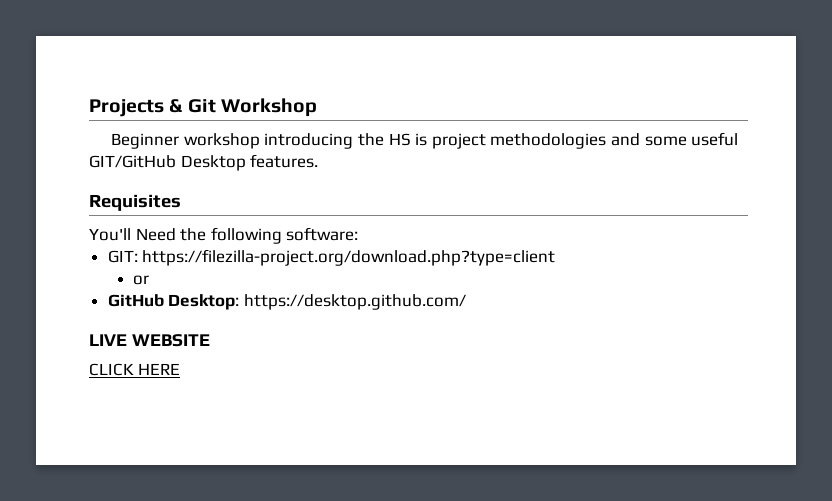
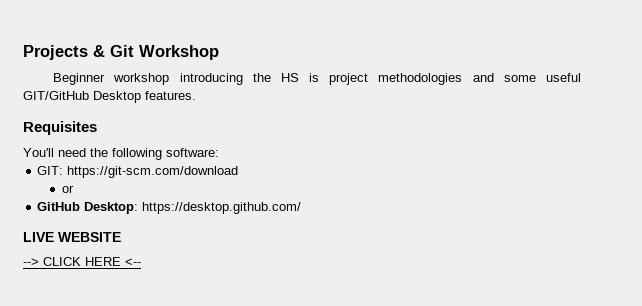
- You'll Need the following software:
+ You'll need the following software:
- GIT: https://filezilla-project.org/download.php?type=client
+ GIT: https://git-scm.com/download
- CLICK HERE
+ --> CLICK HERE <--

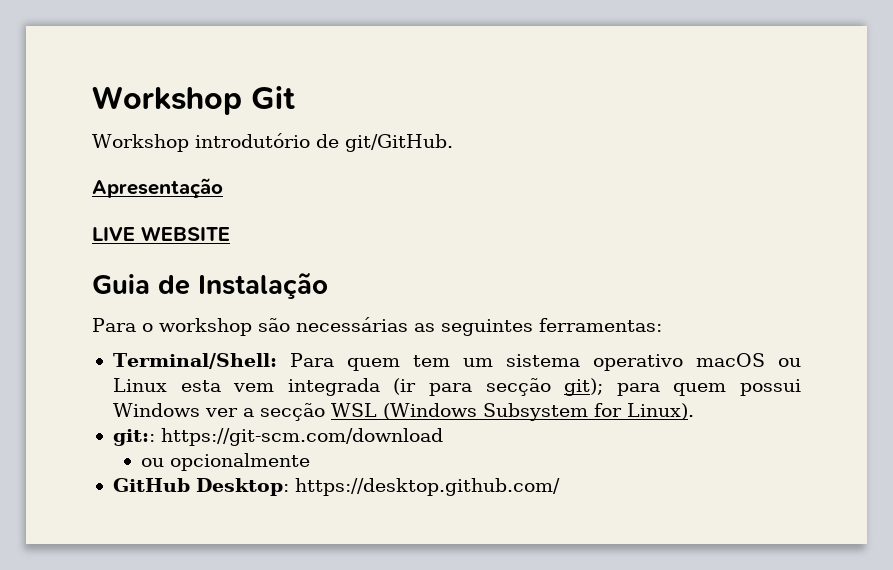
- Projects & Git Workshop
- Beginner workshop introducing the HS is project methodologies and some useful GIT/GitHub Desktop features.
- Requisites
- You'll need the following software:
- GIT: https://git-scm.com/download
+ Workshop Git
+ Workshop introdutório de git/GitHub.
+ Apresentação
+ LIVE WEBSITE
+ Guia de Instalação
+ Para o workshop são necessárias as seguintes ferramentas:
+ Terminal/Shell: Para quem tem um sistema operativo macOS ou Linux esta vem integrada (ir para secção git); para quem possui Windows ver a secção WSL (Windows Subsystem for Linux).
+ git:: https://git-scm.com/download
- or
+ ou opcionalmente
- LIVE WEBSITE
- --> CLICK HERE <--

